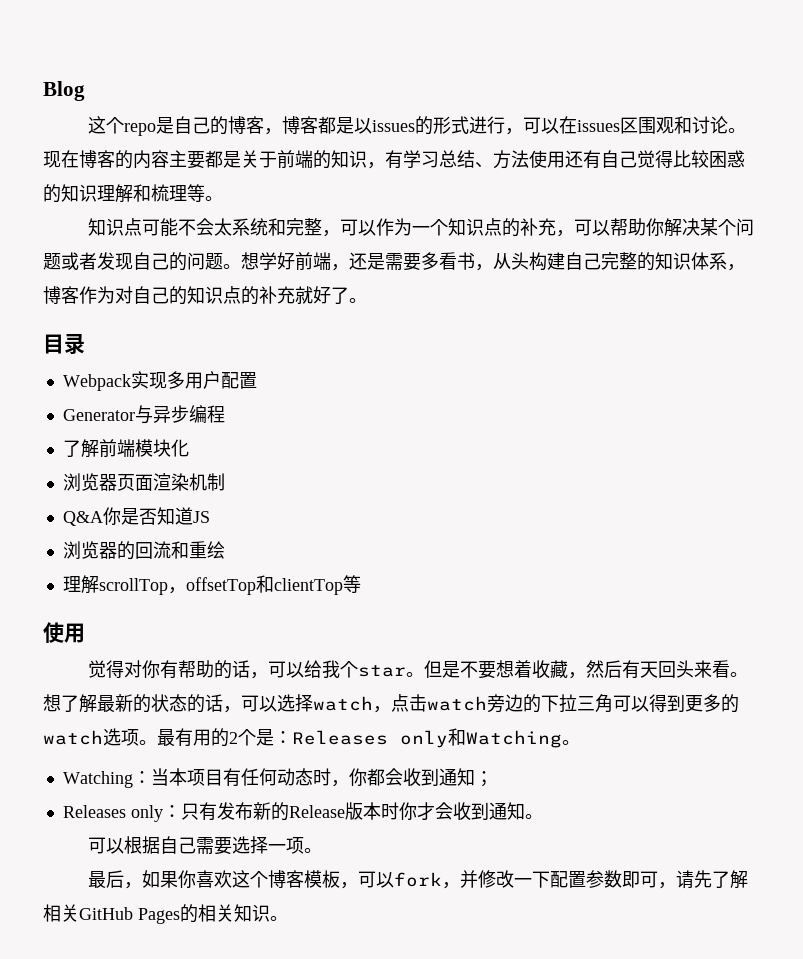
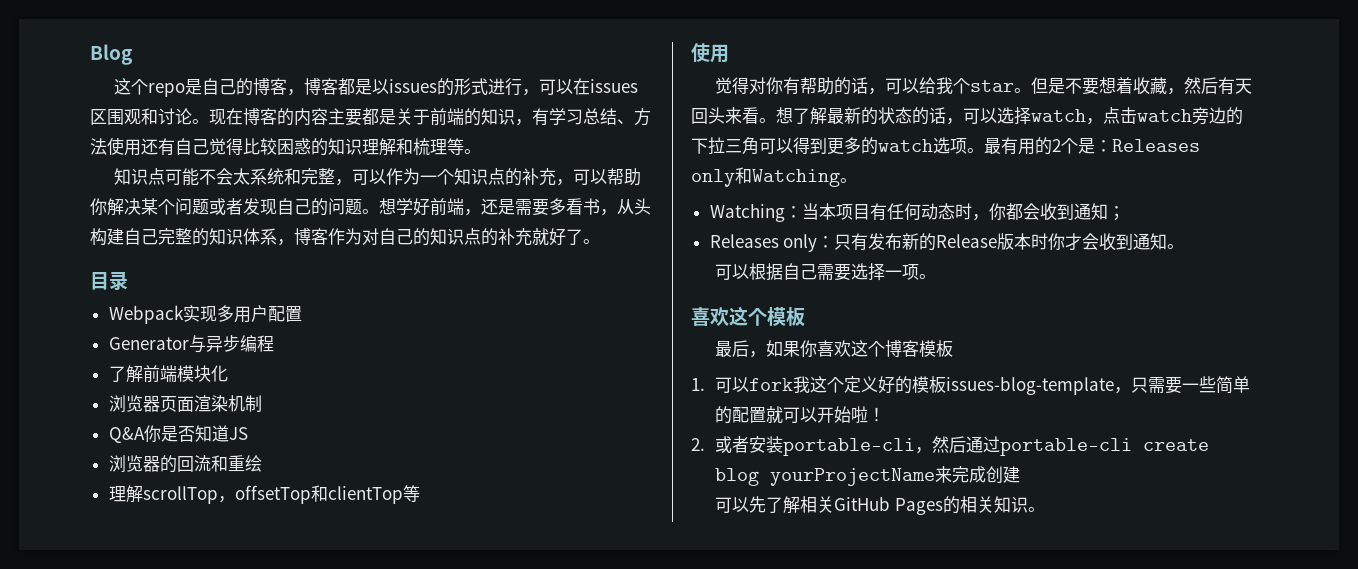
+ 喜欢这个模板
- 最后，如果你喜欢这个博客模板，可以fork，并修改一下配置参数即可，请先了解相关GitHub Pages的相关知识。
+ 最后，如果你喜欢这个博客模板
+ 1.可以fork我这个定义好的模板issues-blog-template，只需要一些简单的配置就可以开始啦！
+ 2.或者安装portable-cli，然后通过portable-cli create blog yourProjectName来完成创建
+ 可以先了解相关GitHub Pages的相关知识。

